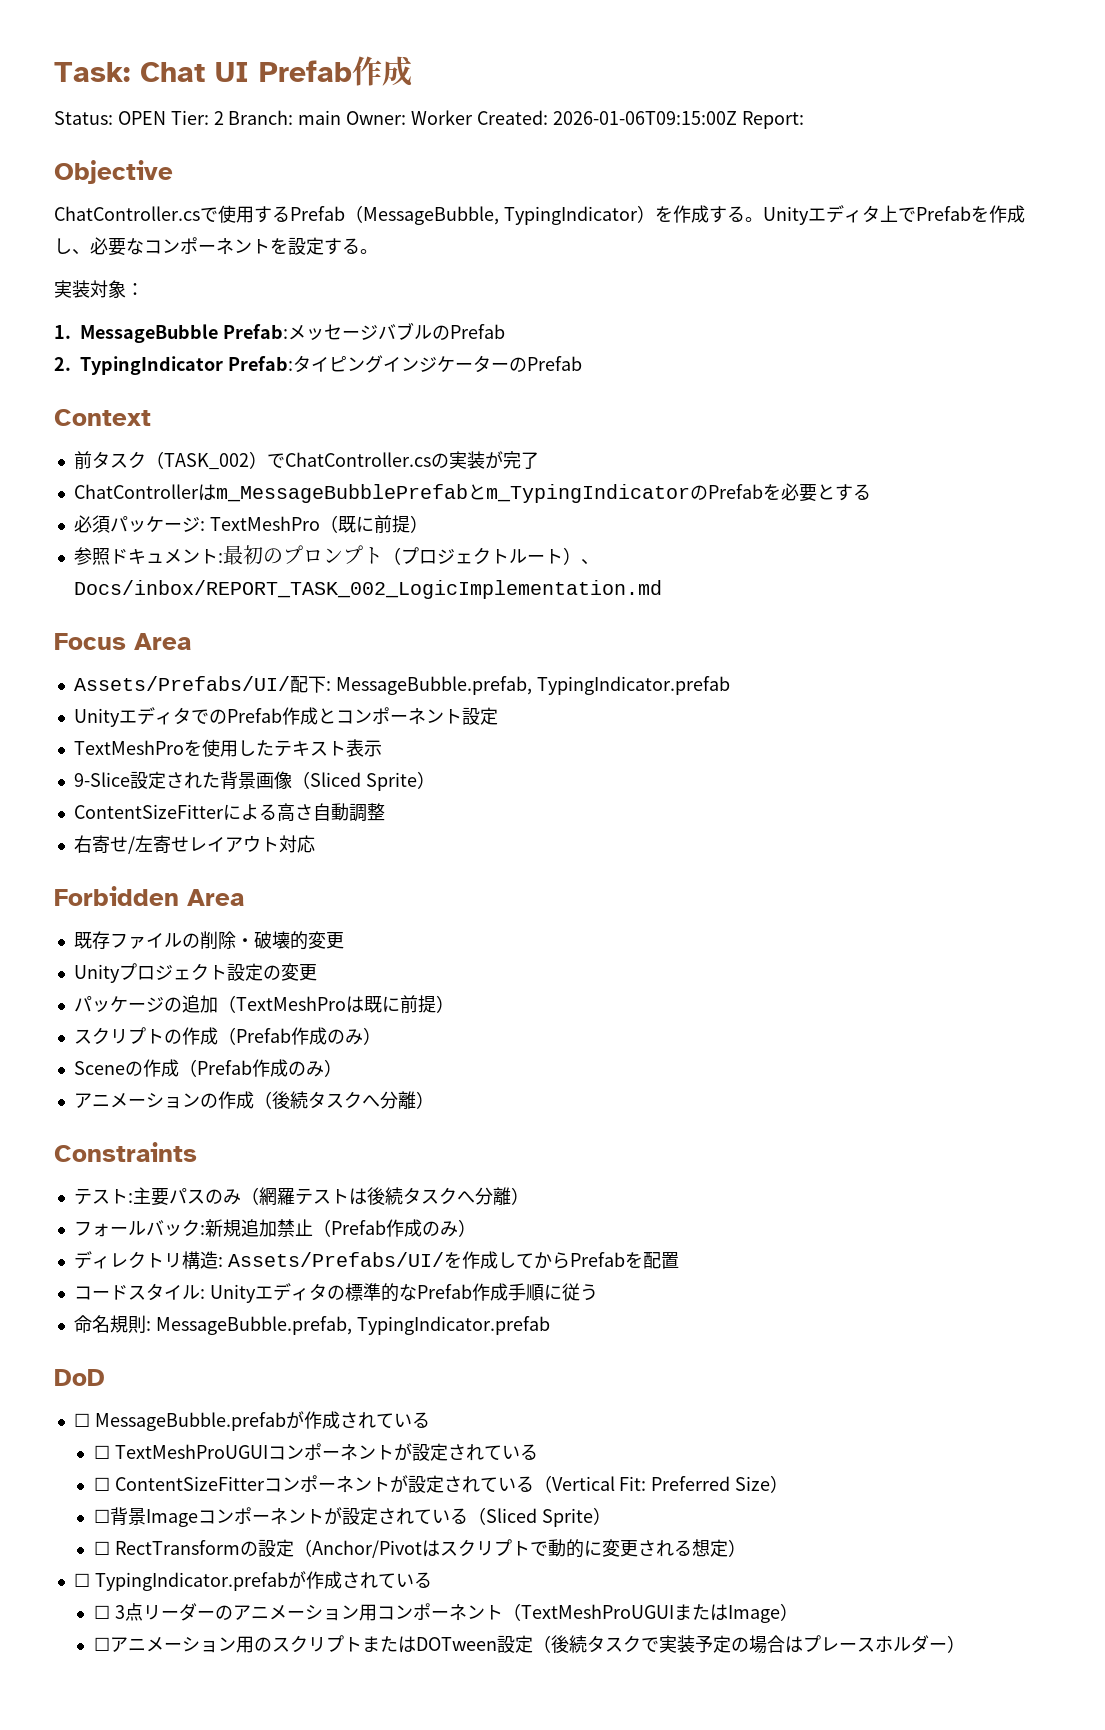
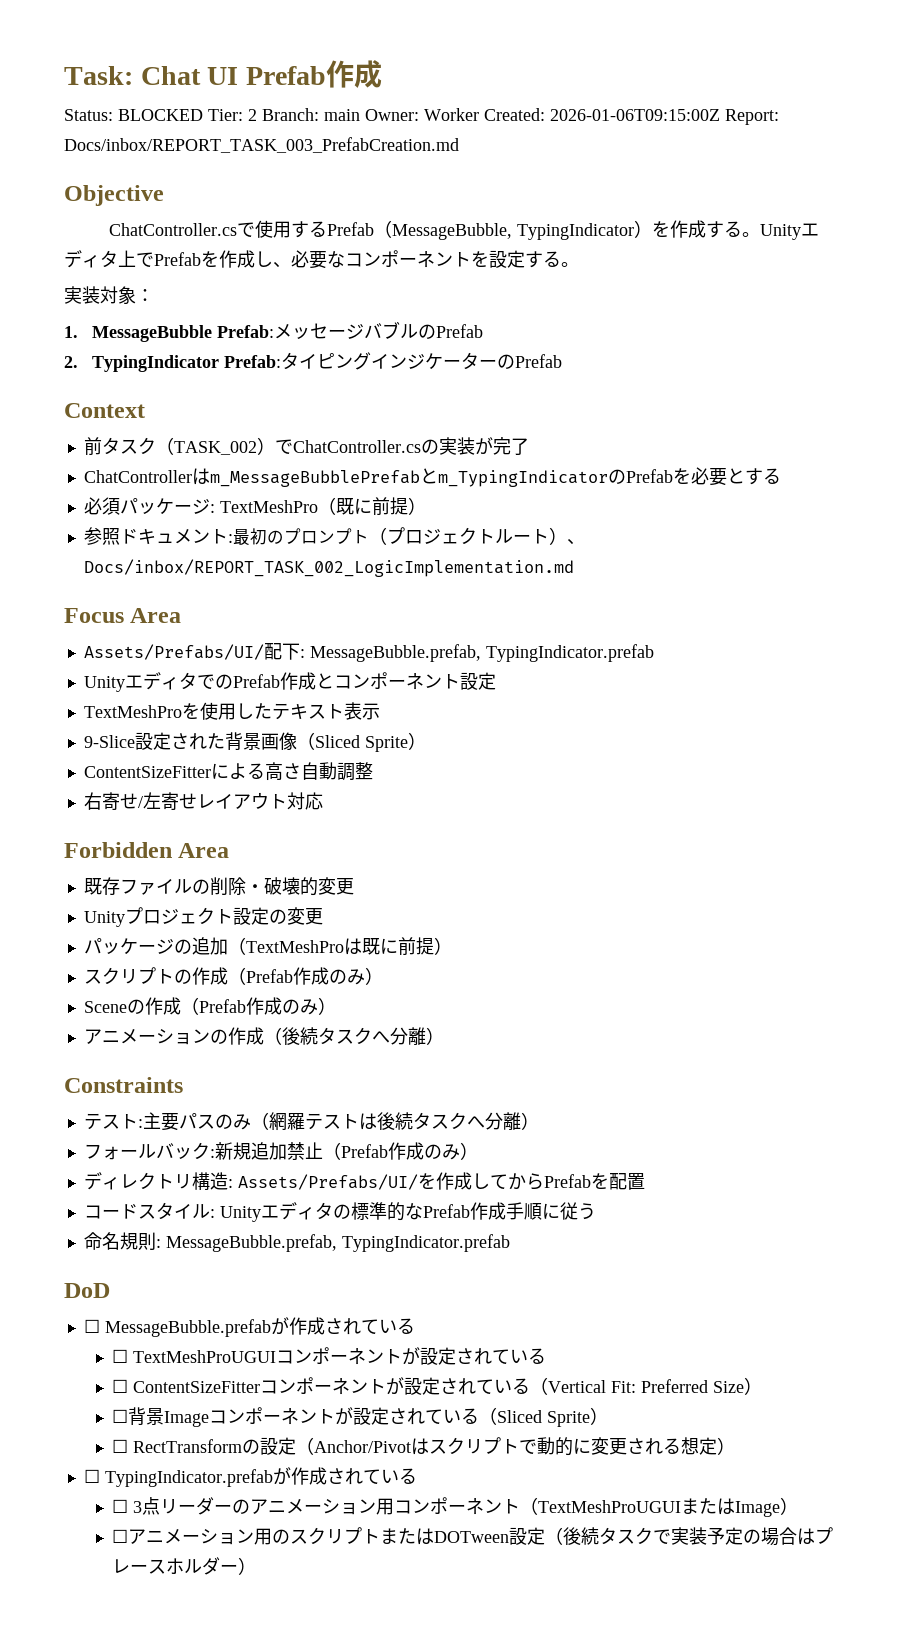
- Status: OPEN Tier: 2 Branch: main Owner: Worker Created: 2026-01-06T09:15:00Z Report:
+ Status: BLOCKED Tier: 2 Branch: main Owner: Worker Created: 2026-01-06T09:15:00Z Report: Docs/inbox/REPORT_TASK_003_PrefabCreation.md

